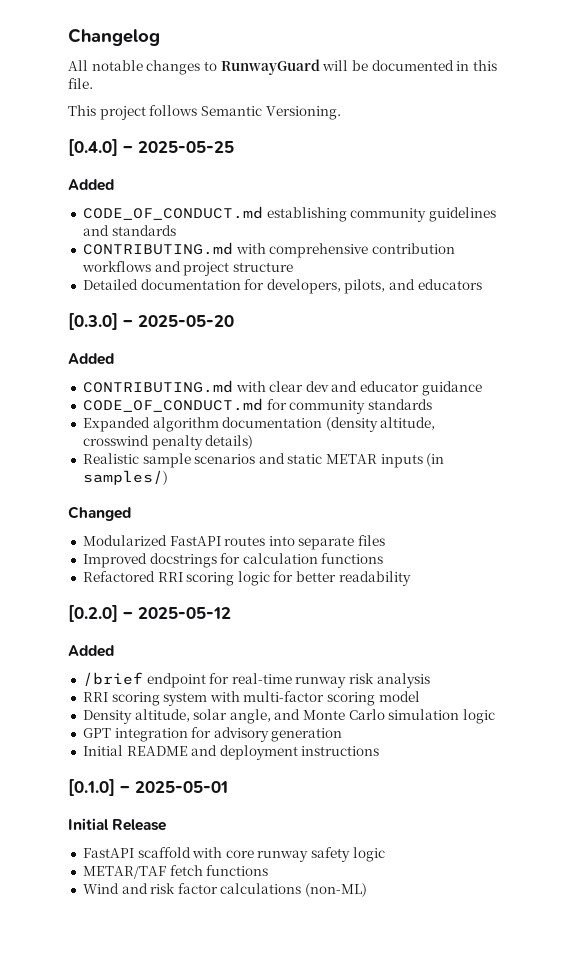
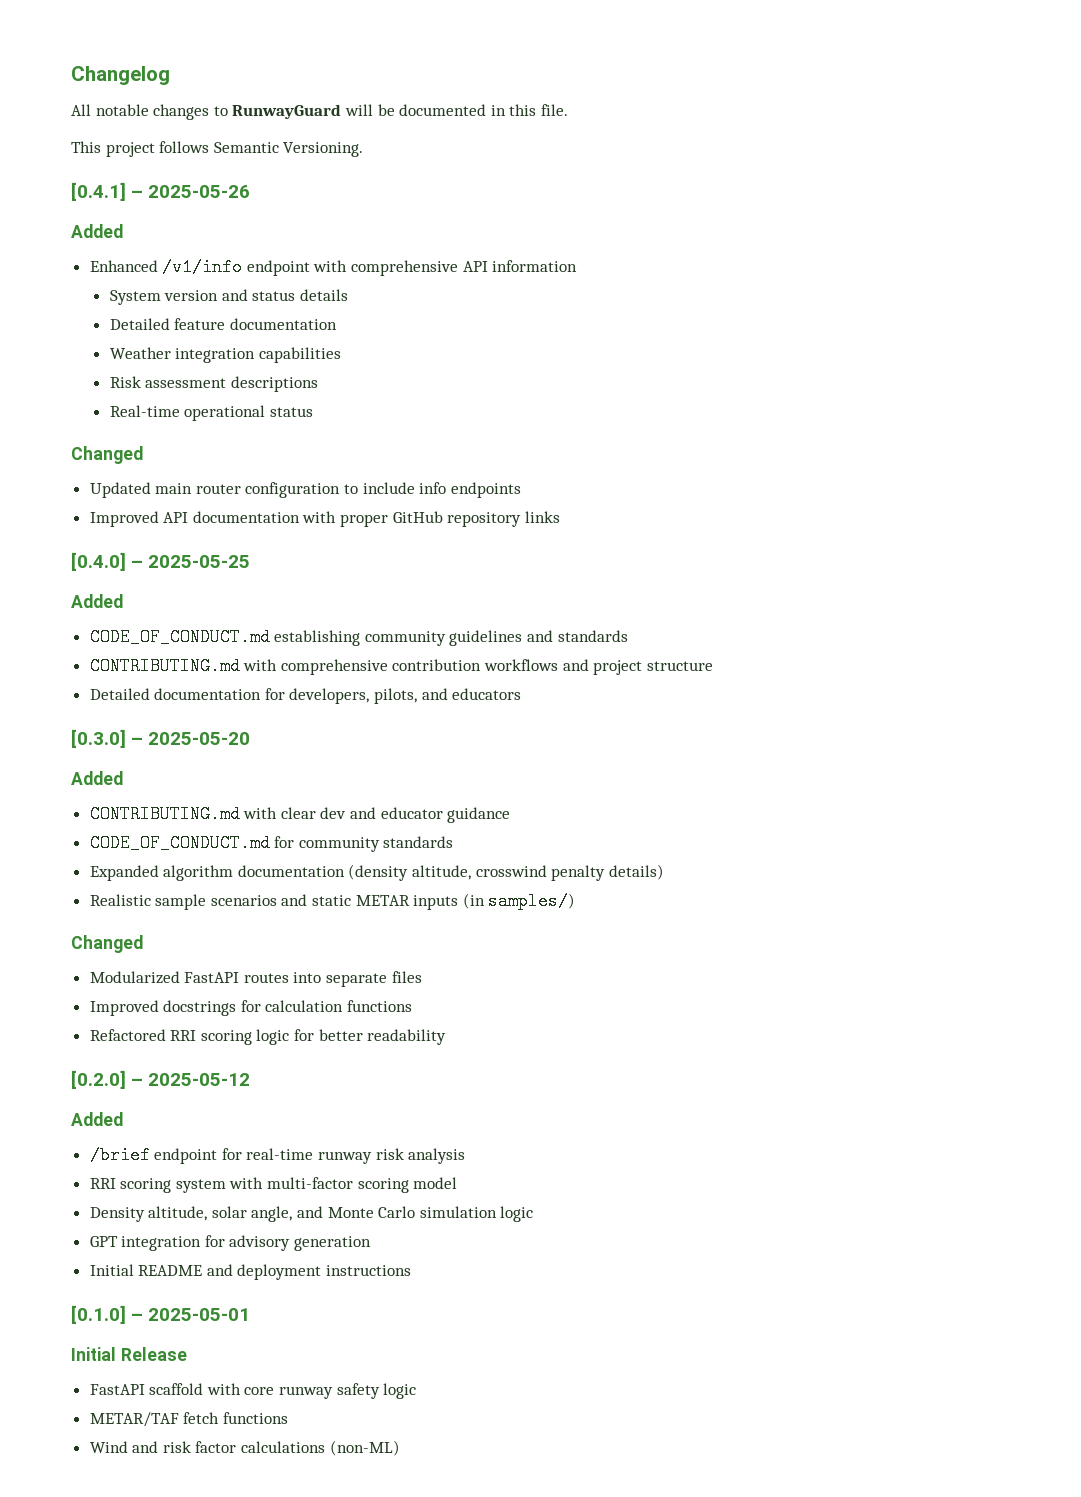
+ [0.4.1] – 2025-05-26
+ Added
+ Enhanced /v1/info endpoint with comprehensive API information
+ System version and status details
+ Detailed feature documentation
+ Weather integration capabilities
+ Risk assessment descriptions
+ Real-time operational status
+ Changed
+ Updated main router configuration to include info endpoints
+ Improved API documentation with proper GitHub repository links

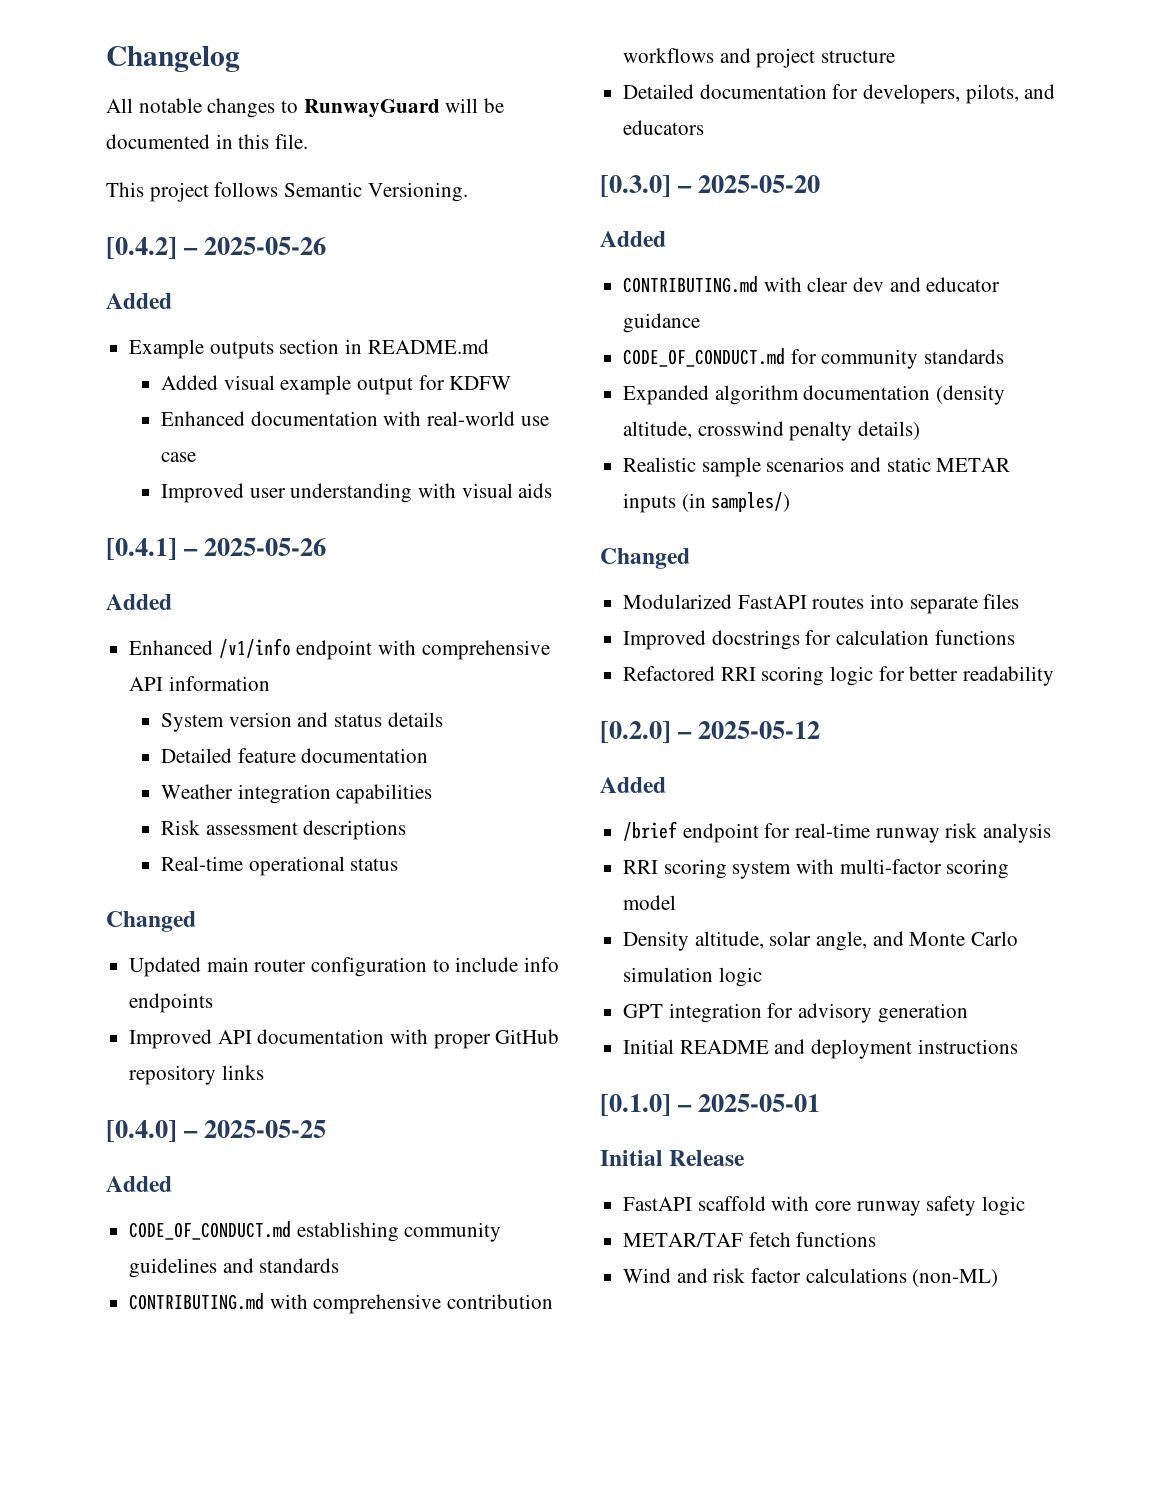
+ [0.4.2] – 2025-05-26
+ Added
+ Example outputs section in README.md
+ Added visual example output for KDFW
+ Enhanced documentation with real-world use case
+ Improved user understanding with visual aids

